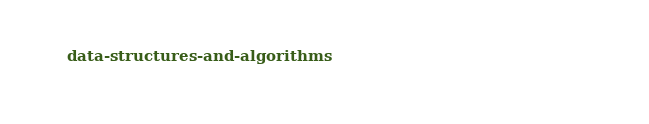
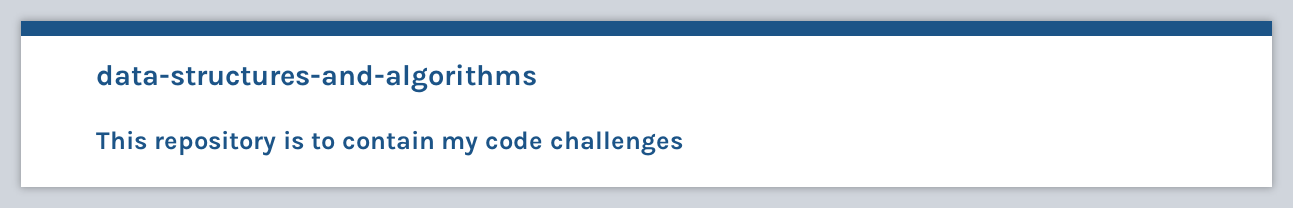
+ This repository is to contain my code challenges

